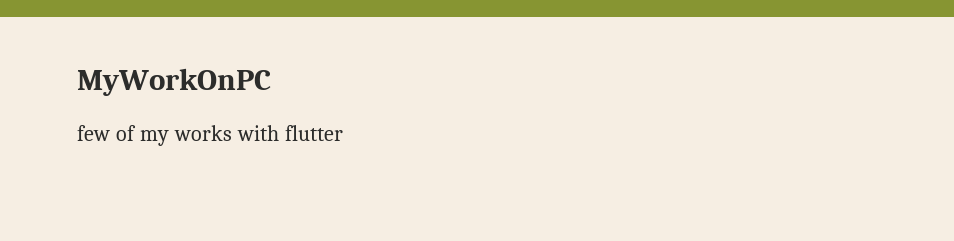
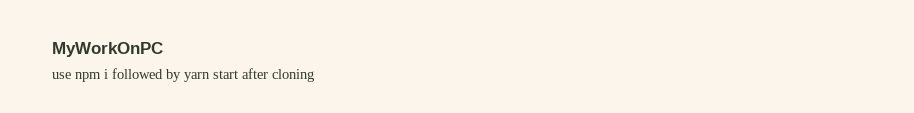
- few of my works with flutter
+ use npm i followed by yarn start after cloning

